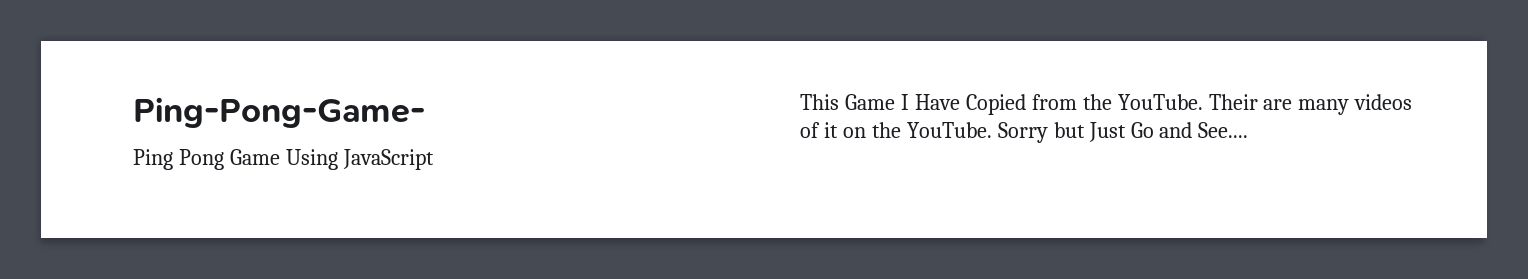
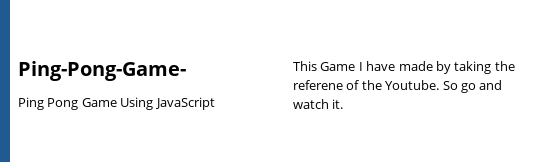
- This Game I Have Copied from the YouTube. Their are many videos of it on the YouTube. Sorry but Just Go and See....
+ This Game I have made by taking the referene of the Youtube. So go and watch it.

